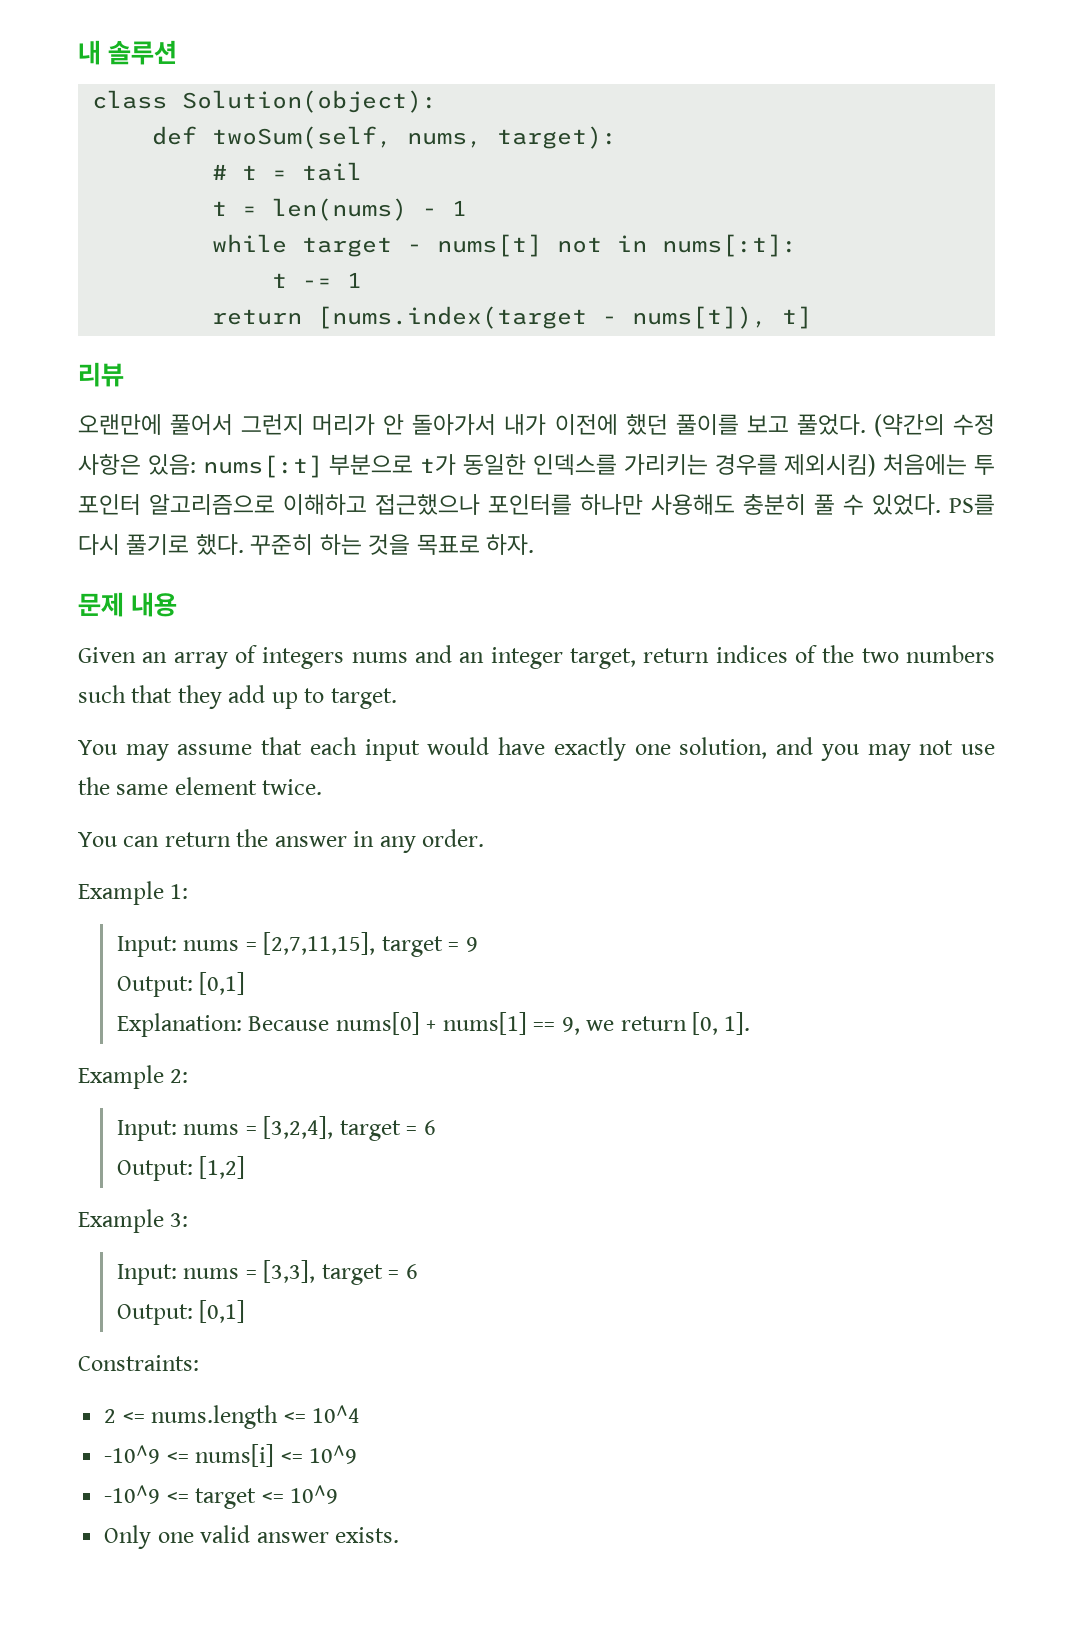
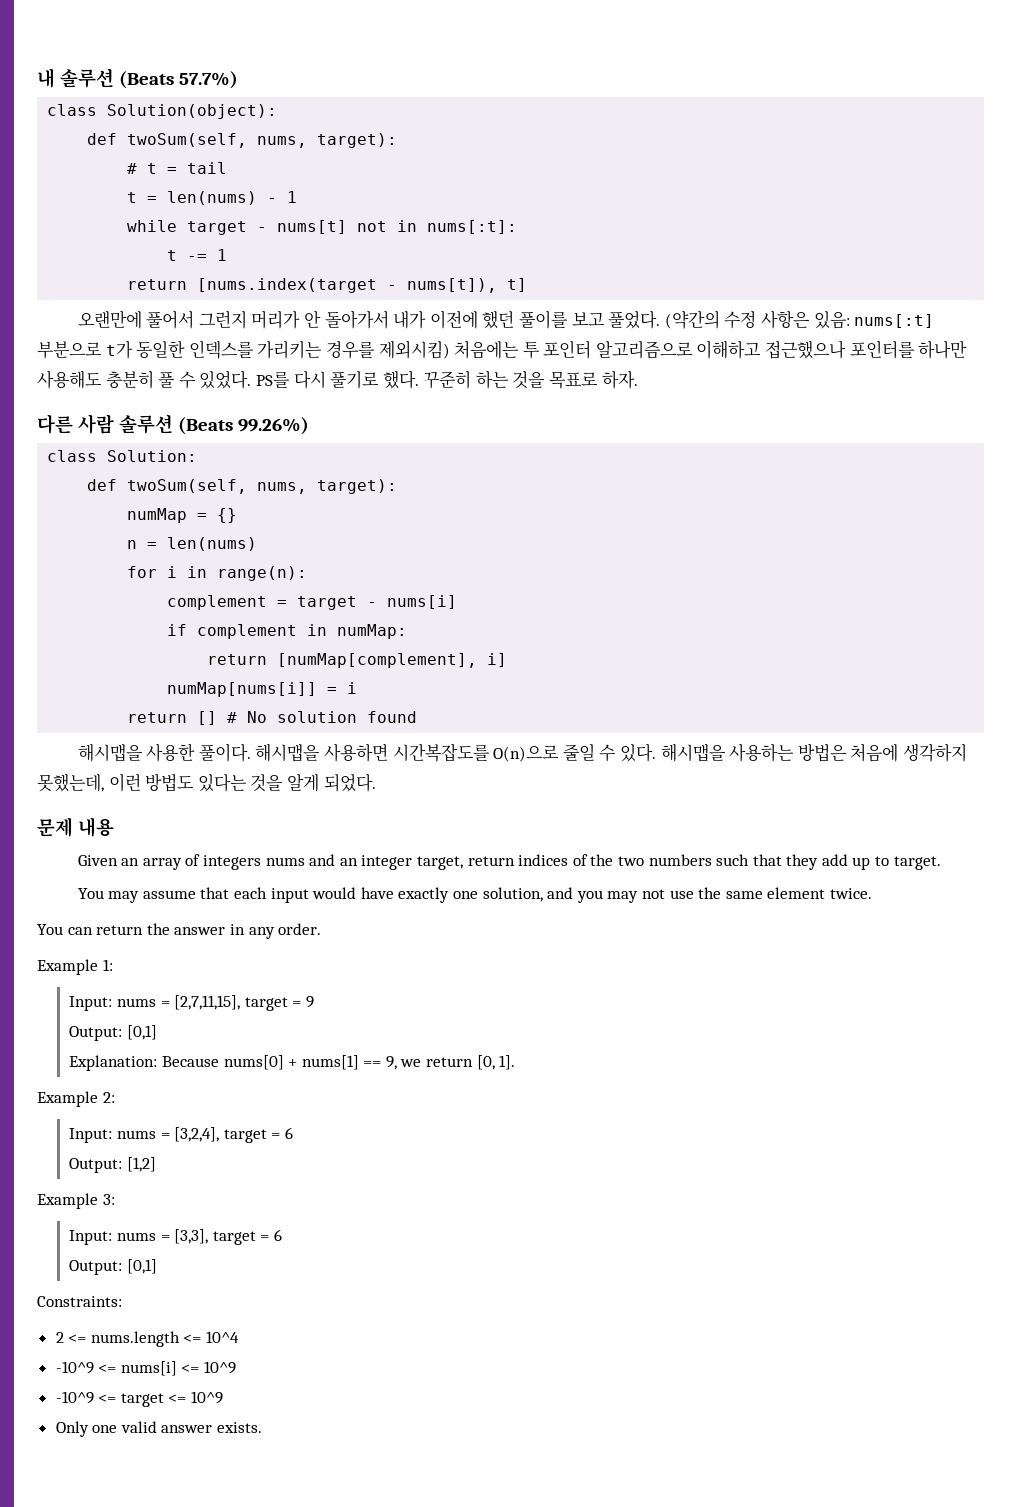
- 내 솔루션
+ 내 솔루션 (Beats 57.7%)
- 리뷰
+ 다른 사람 솔루션 (Beats 99.26%)
+ class Solution:
+ def twoSum(self, nums, target):
+ numMap = {}
+ n = len(nums)
+ for i in range(n):
+ complement = target - nums[i]
+ if complement in numMap:
+ return [numMap[complement], i]
+ numMap[nums[i]] = i
+ return [] # No solution found
+ 해시맵을 사용한 풀이다. 해시맵을 사용하면 시간복잡도를 O(n)으로 줄일 수 있다. 해시맵을 사용하는 방법은 처음에 생각하지 못했는데, 이런 방법도 있다는 것을 알게 되었다.

